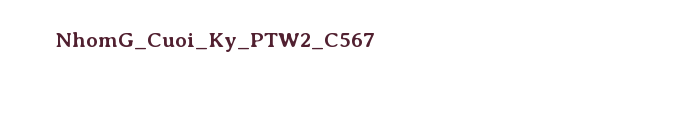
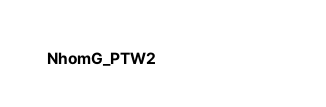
- NhomG_Cuoi_Ky_PTW2_C567
+ NhomG_PTW2

